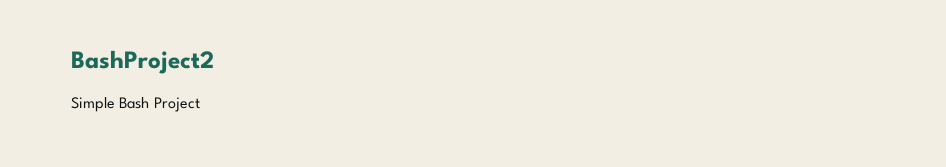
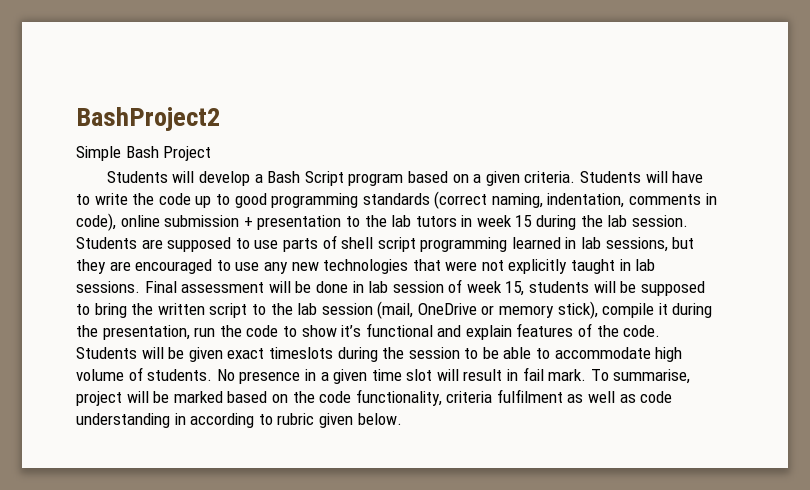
+ Students will develop a Bash Script program based on a given criteria. Students will have to write the code up to good programming standards (correct naming, indentation, comments in code), online submission + presentation to the lab tutors in week 15 during the lab session. Students are supposed to use parts of shell script programming learned in lab sessions, but they are encouraged to use any new technologies that were not explicitly taught in lab sessions. Final assessment will be done in lab session of week 15, students will be supposed to bring the written script to the lab session (mail, OneDrive or memory stick), compile it during the presentation, run the code to show it’s functional and explain features of the code. Students will be given exact timeslots during the session to be able to accommodate high volume of students. No presence in a given time slot will result in fail mark. To summarise, project will be marked based on the code functionality, criteria fulfilment as well as code understanding in according to rubric given below.

